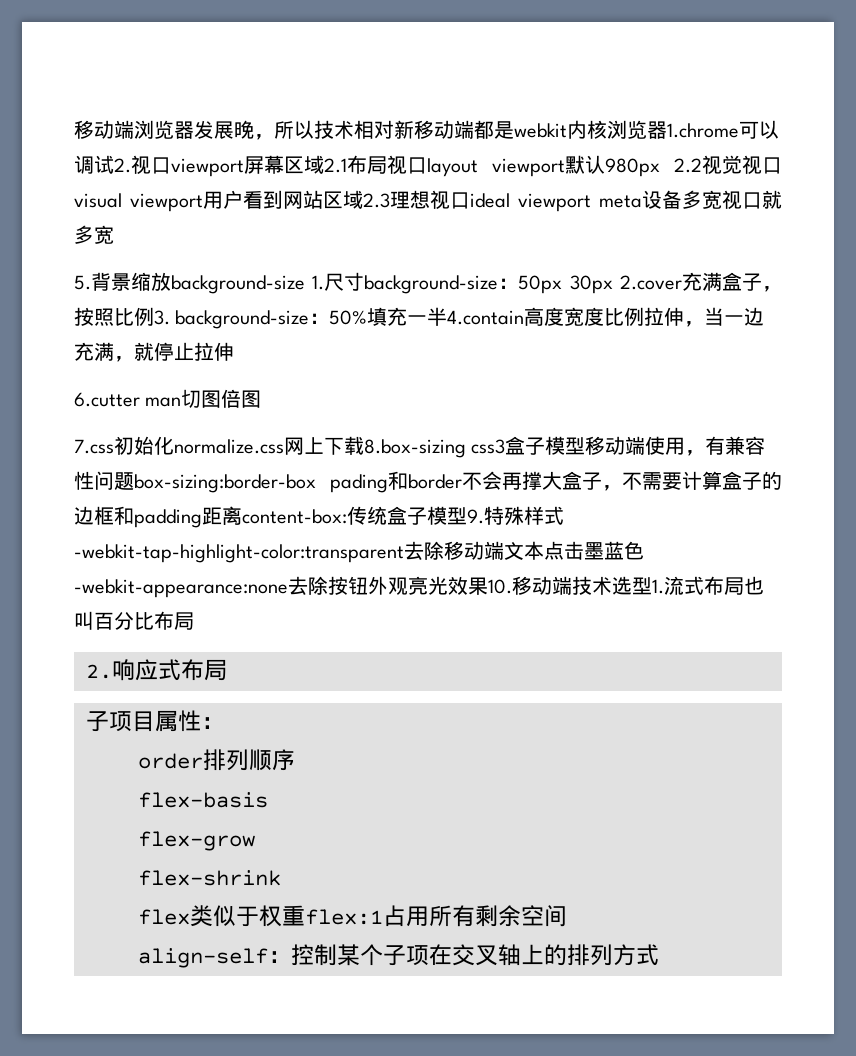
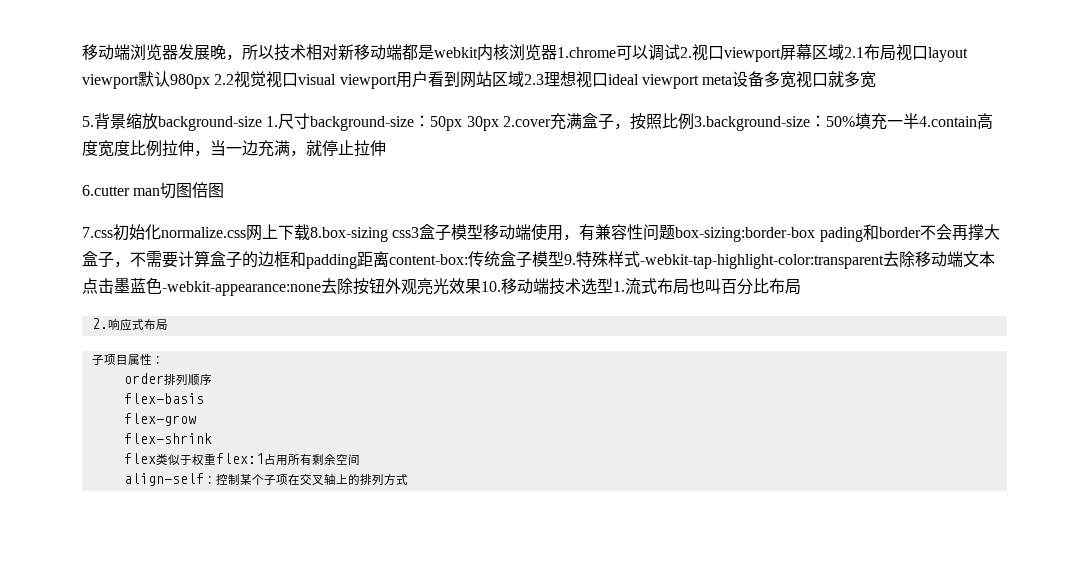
- 5.背景缩放background-size 1.尺寸background-size：50px 30px 2.cover充满盒子，按照比例3. background-size：50%填充一半4.contain高度宽度比例拉伸，当一边充满，就停止拉伸
+ 5.背景缩放background-size 1.尺寸background-size：50px 30px 2.cover充满盒子，按照比例3.background-size：50%填充一半4.contain高度宽度比例拉伸，当一边充满，就停止拉伸

